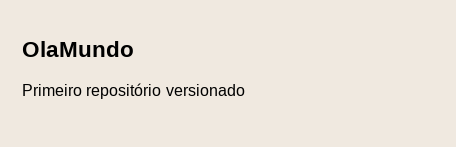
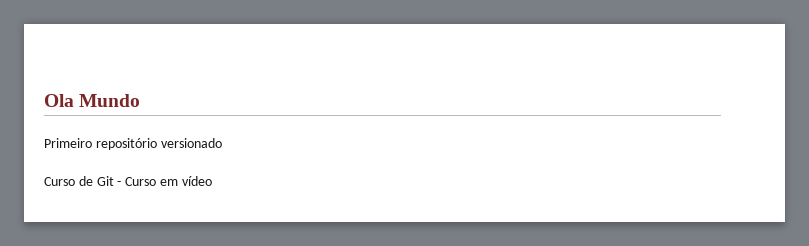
- OlaMundo
+ Ola Mundo
+ Curso de Git - Curso em vídeo

